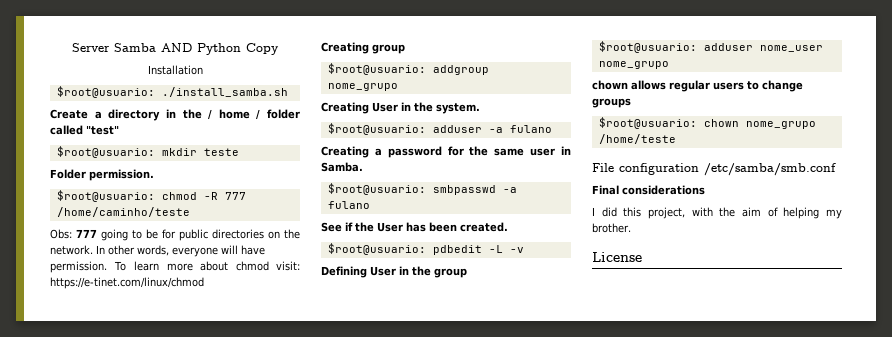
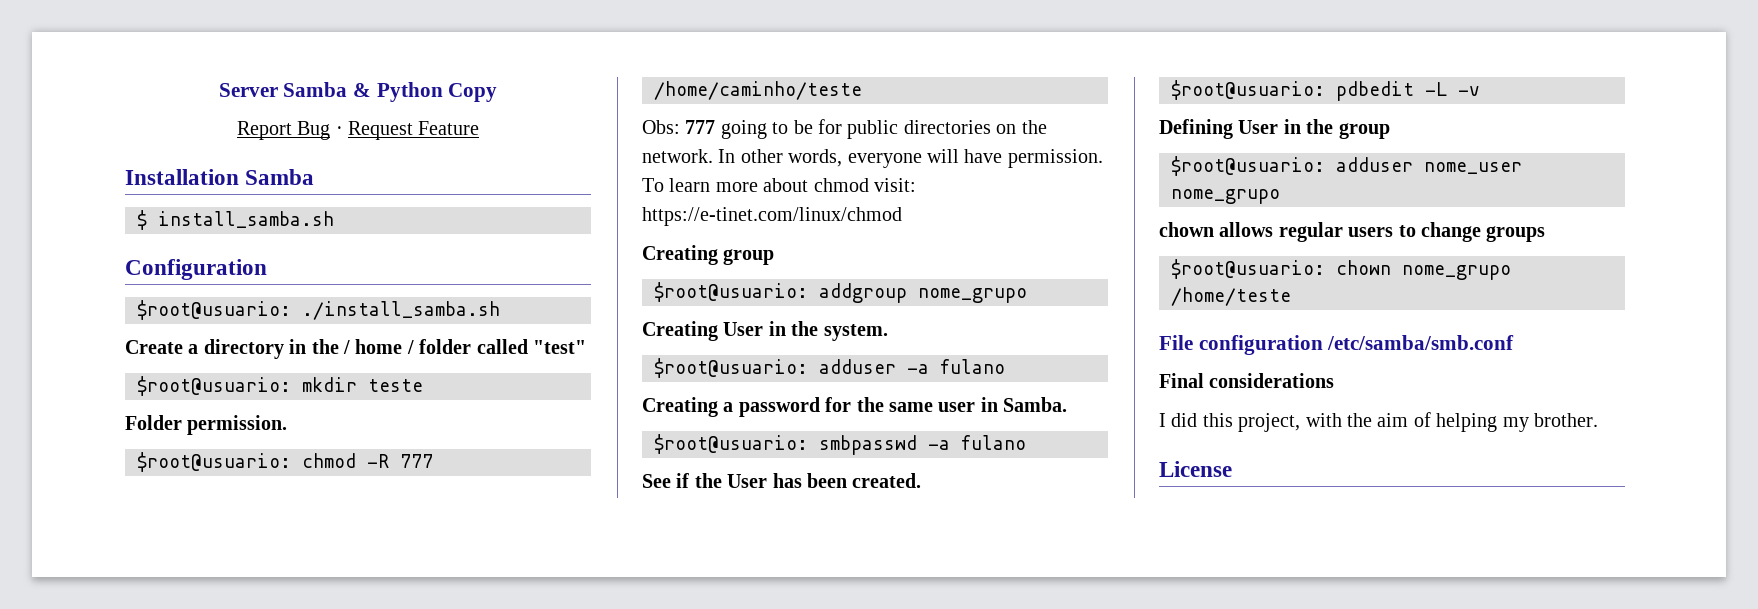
- Server Samba AND Python Copy
+ Server Samba & Python Copy
- Installation
+ Report Bug · Request Feature
+ Installation Samba
+ $ install_samba.sh
+ Configuration

